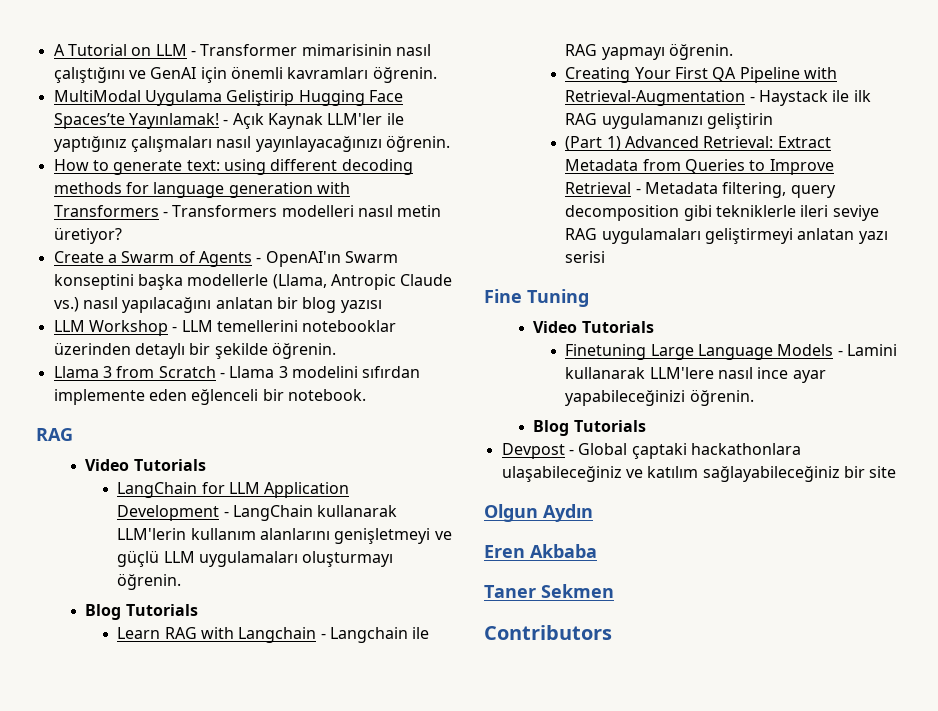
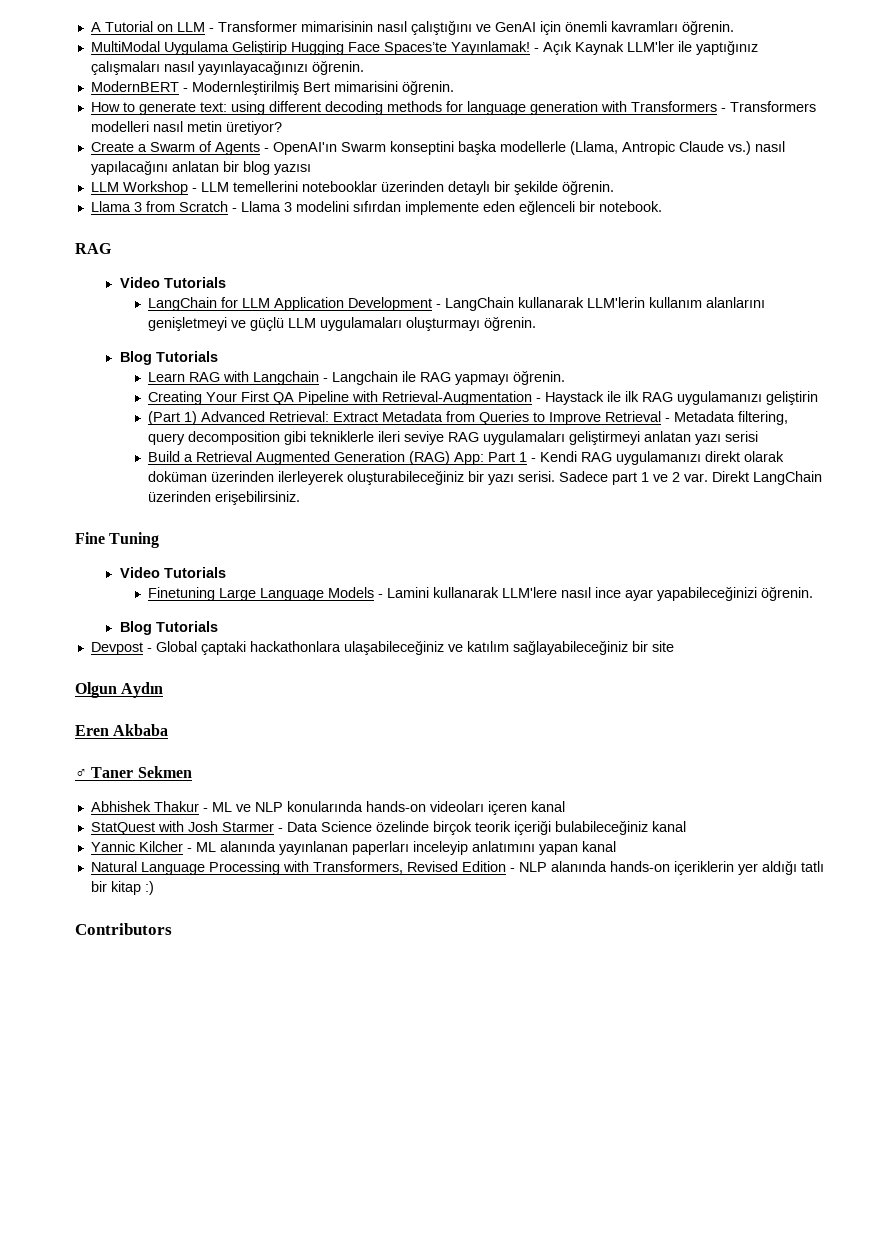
+ ModernBERT - Modernleştirilmiş Bert mimarisini öğrenin.
+ Build a Retrieval Augmented Generation (RAG) App: Part 1 - Kendi RAG uygulamanızı direkt olarak doküman üzerinden ilerleyerek oluşturabileceğiniz bir yazı serisi. Sadece part 1 ve 2 var. Direkt LangChain üzerinden erişebilirsiniz.
- Taner Sekmen
+ ♂ Taner Sekmen
+ Abhishek Thakur - ML ve NLP konularında hands-on videoları içeren kanal
+ StatQuest with Josh Starmer - Data Science özelinde birçok teorik içeriği bulabileceğiniz kanal
+ Yannic Kilcher - ML alanında yayınlanan paperları inceleyip anlatımını yapan kanal
+ Natural Language Processing with Transformers, Revised Edition - NLP alanında hands-on içeriklerin yer aldığı tatlı bir kitap :)

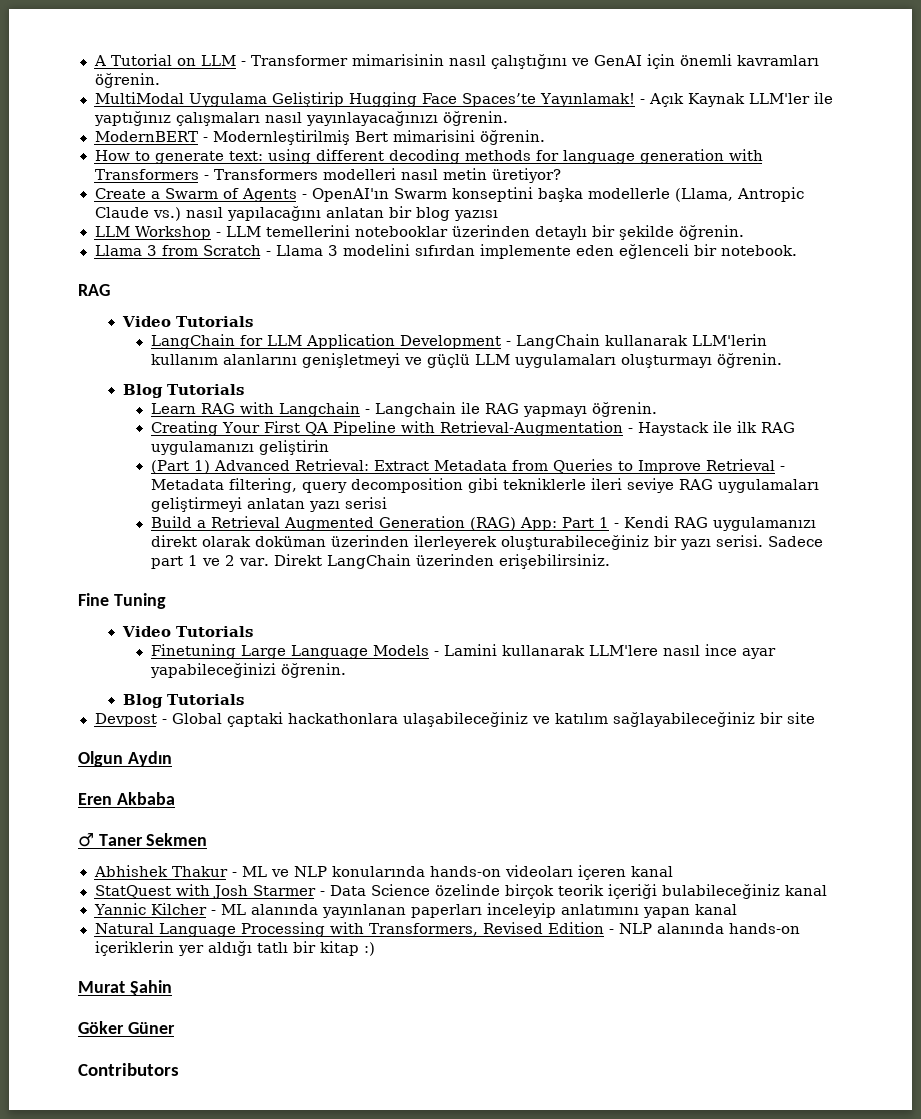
+ Murat Şahin
+ Göker Güner

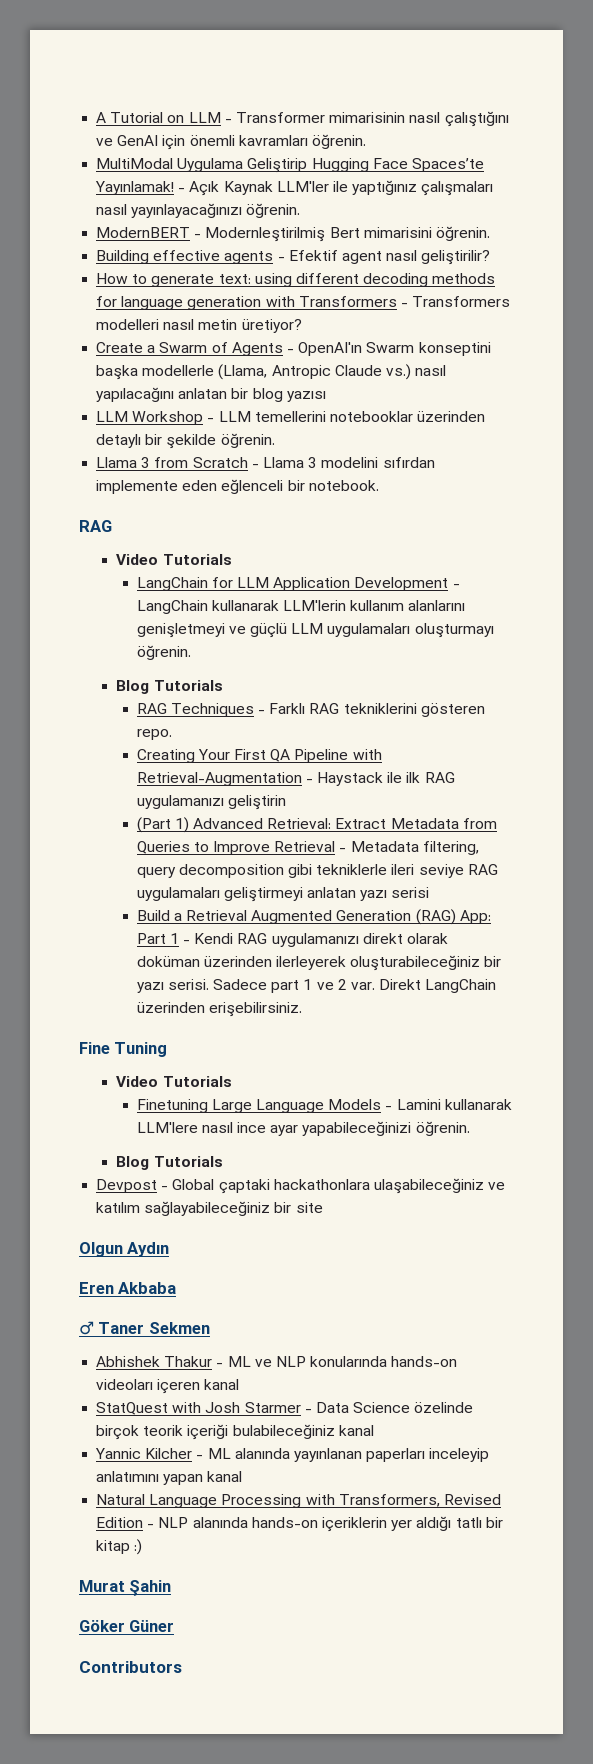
+ Building effective agents - Efektif agent nasıl geliştirilir?
- Learn RAG with Langchain - Langchain ile RAG yapmayı öğrenin.
+ RAG Techniques - Farklı RAG tekniklerini gösteren repo.

